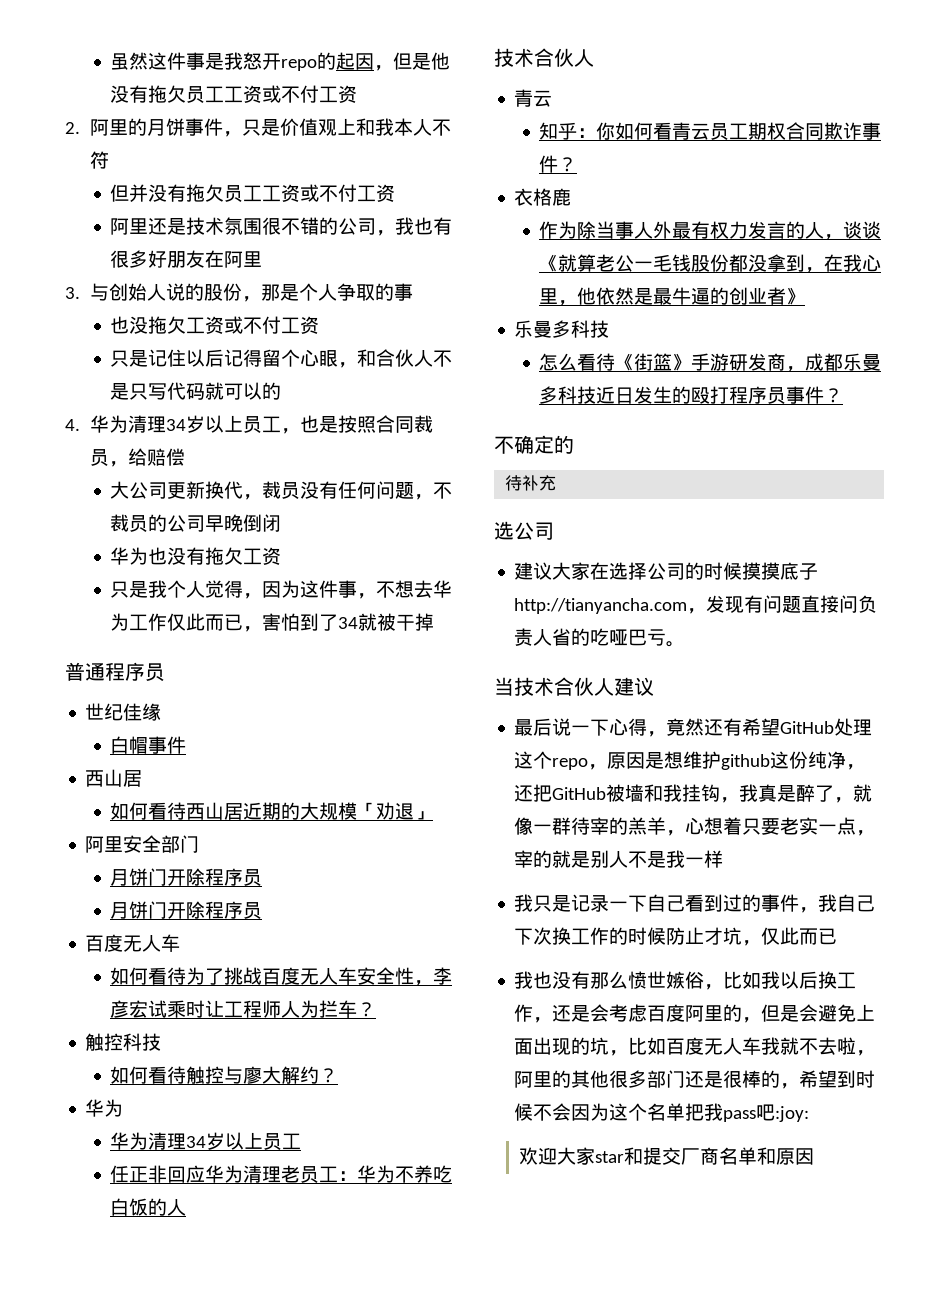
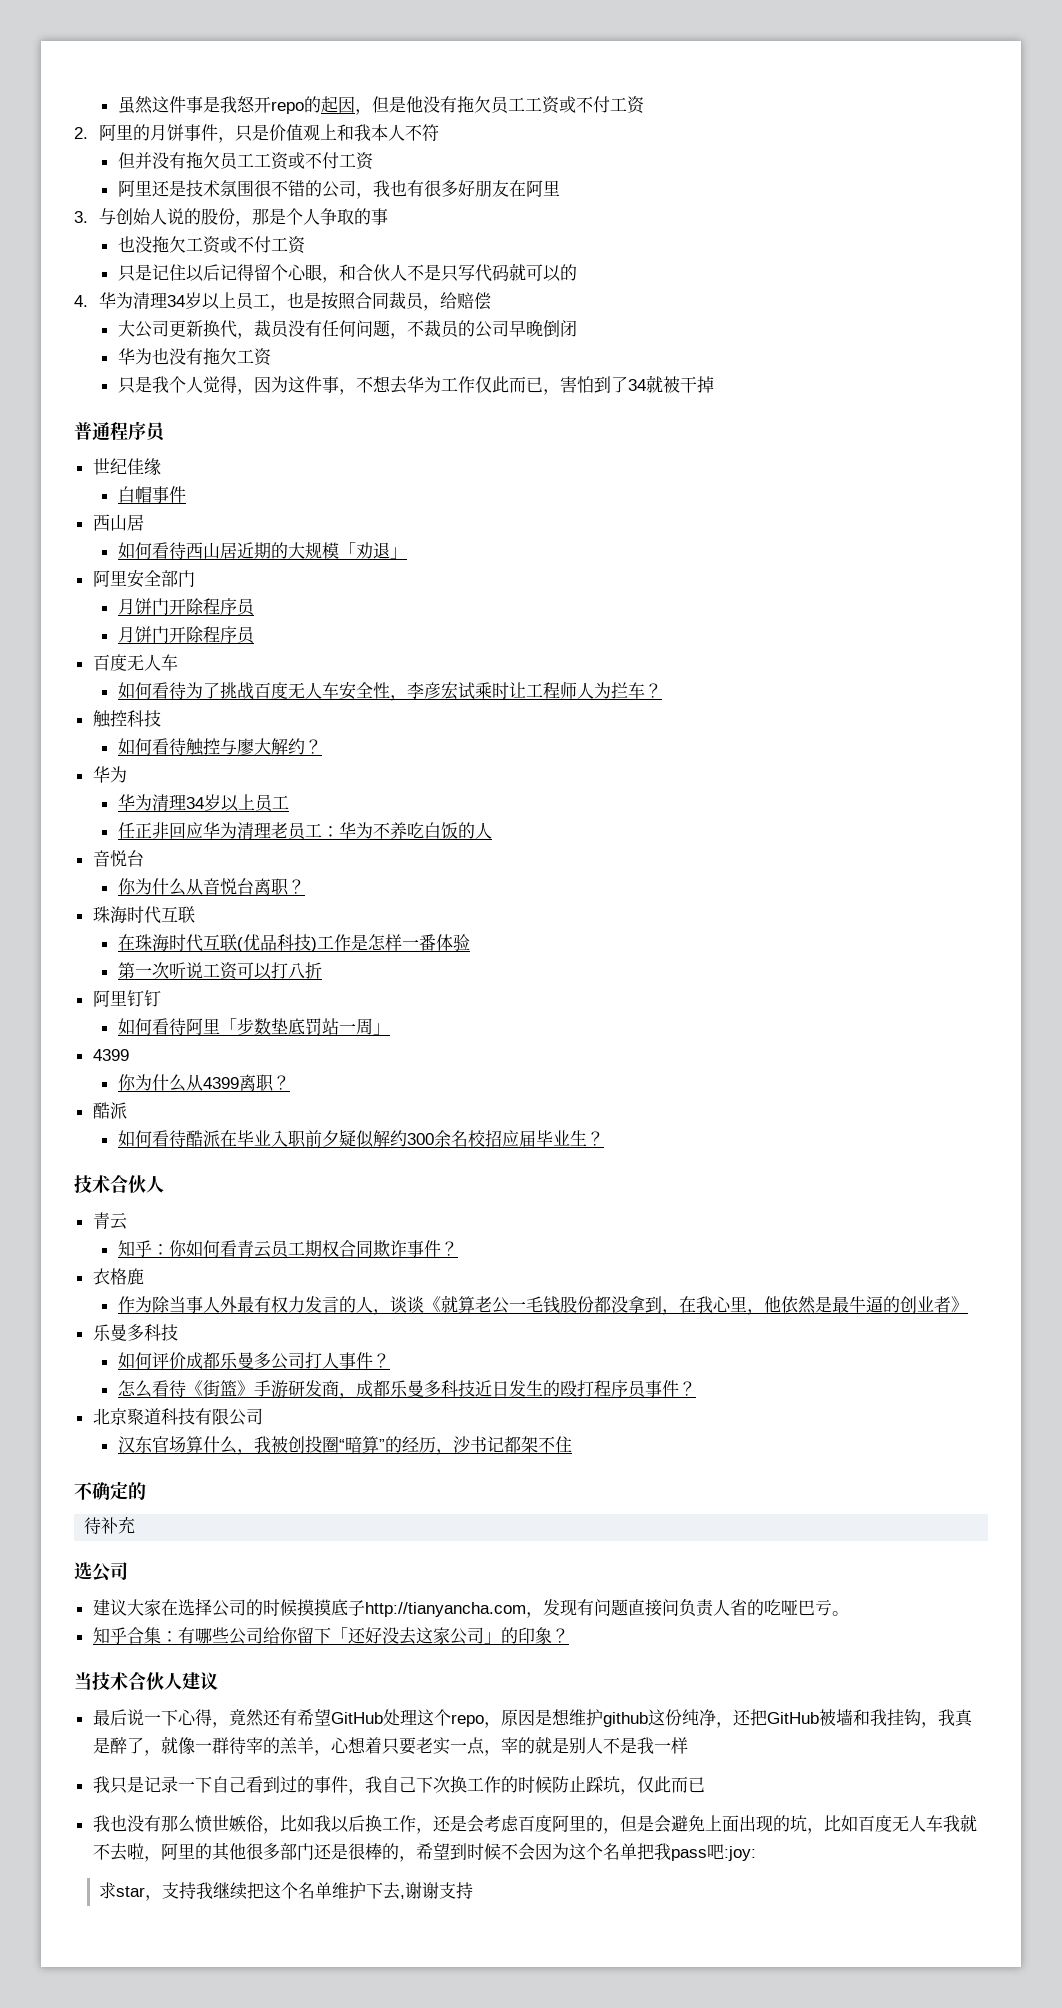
  任正非回应华为清理老员工：华为不养吃白饭的人
+ 音悦台
+ 你为什么从音悦台离职？
+ 珠海时代互联
+ 在珠海时代互联(优品科技)工作是怎样一番体验
+ 第一次听说工资可以打八折
+ 阿里钉钉
+ 如何看待阿里「步数垫底罚站一周」
+ 4399
+ 你为什么从4399离职？
+ 酷派
+ 如何看待酷派在毕业入职前夕疑似解约300余名校招应届毕业生？
+ 如何评价成都乐曼多公司打人事件？
+ 北京聚道科技有限公司
+ 汉东官场算什么，我被创投圈“暗算”的经历，沙书记都架不住
+ 知乎合集：有哪些公司给你留下「还好没去这家公司」的印象？
- 我只是记录一下自己看到过的事件，我自己下次换工作的时候防止才坑，仅此而已
+ 我只是记录一下自己看到过的事件，我自己下次换工作的时候防止踩坑，仅此而已
- 欢迎大家star和提交厂商名单和原因
+ 求star，支持我继续把这个名单维护下去,谢谢支持

